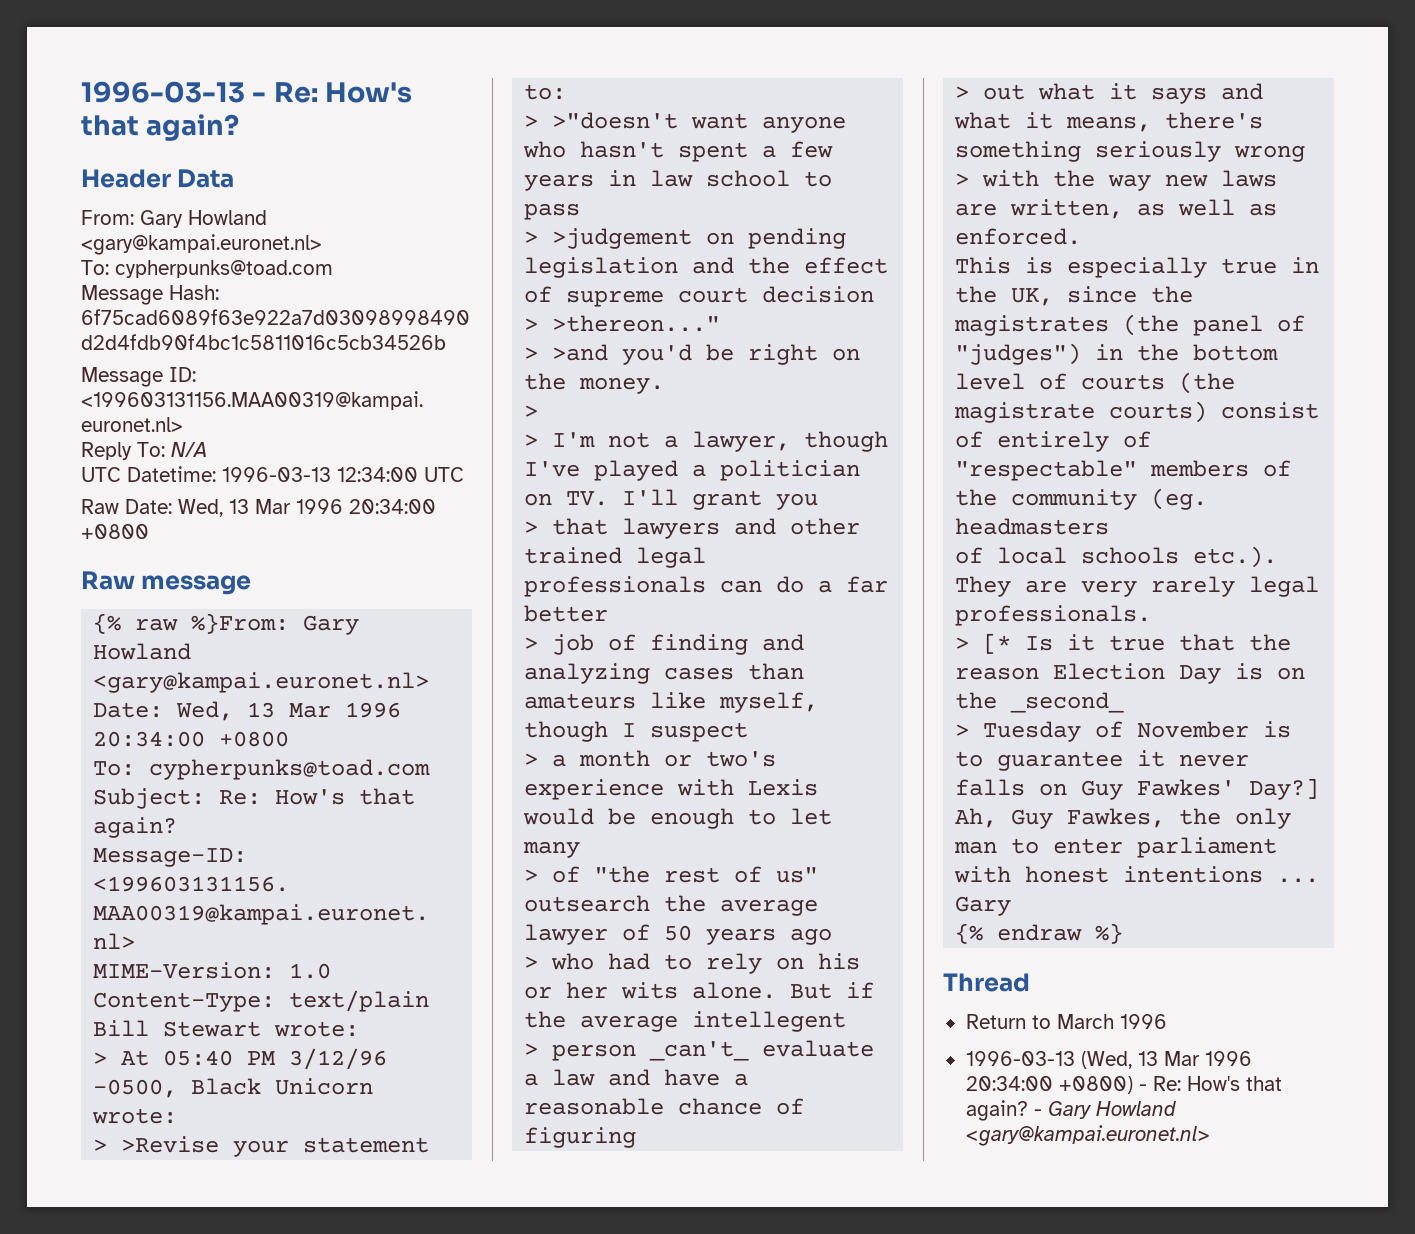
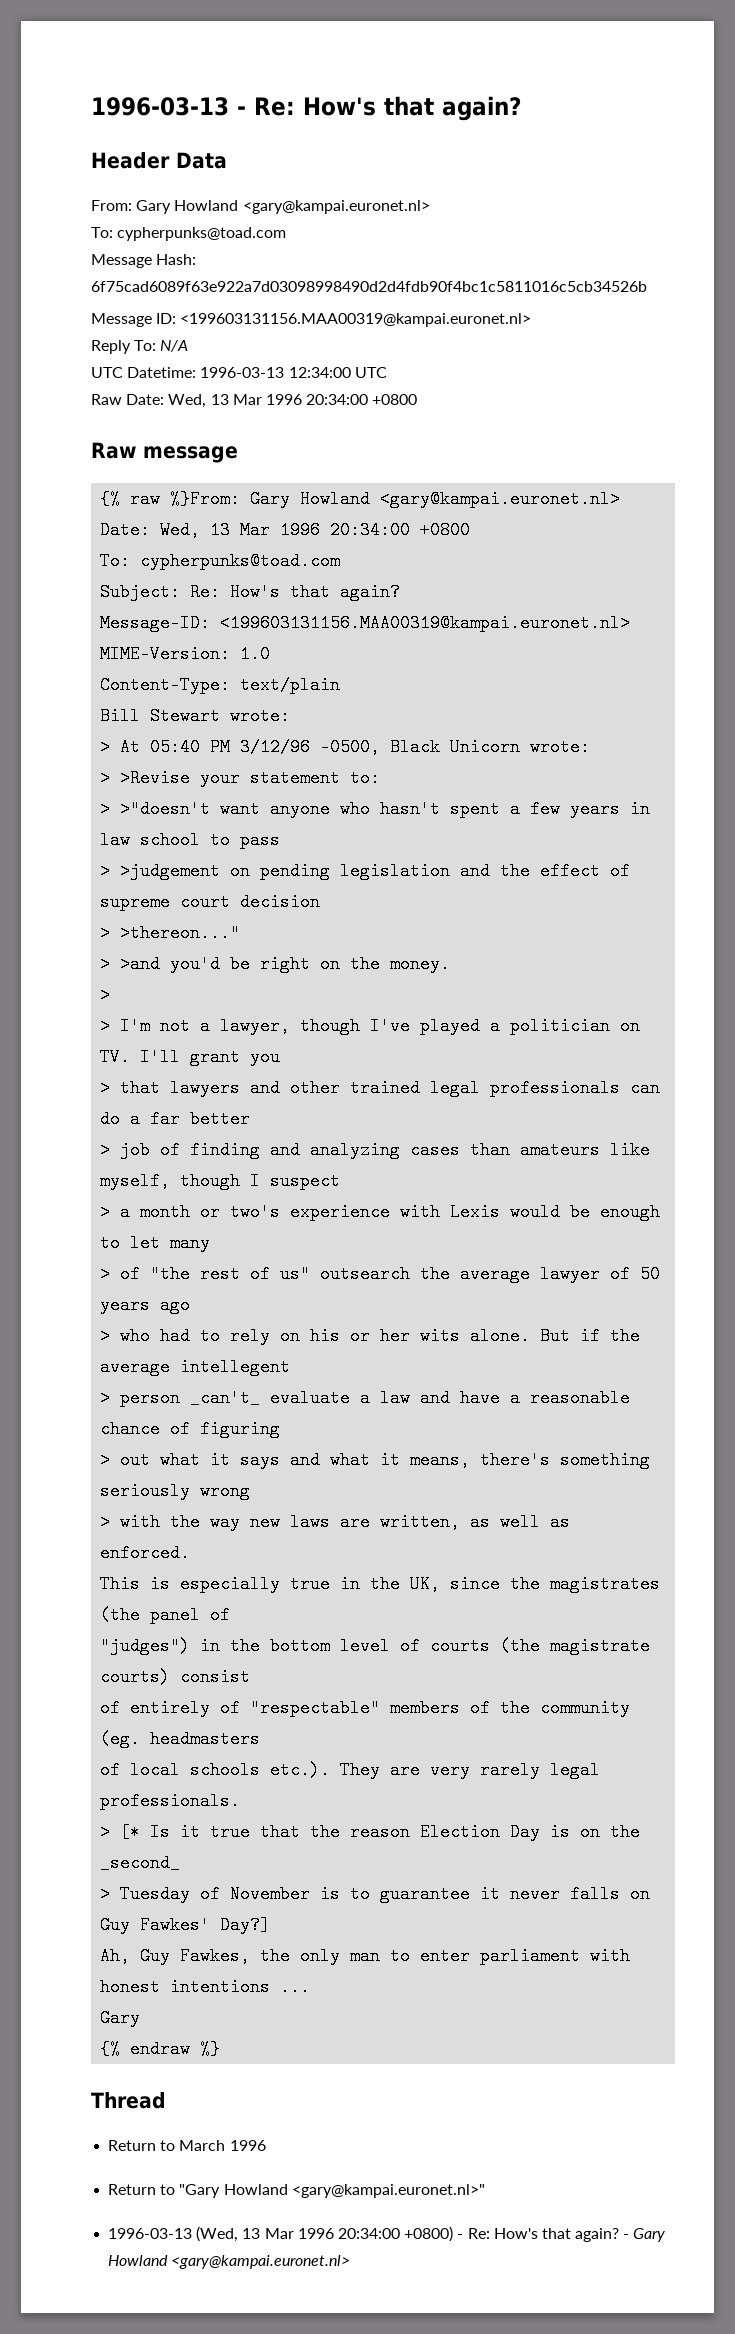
+ Return to "Gary Howland <gary@kampai.euronet.nl>"

